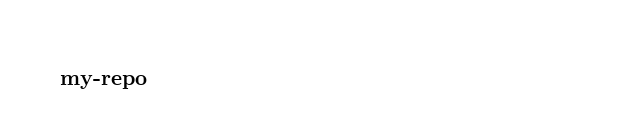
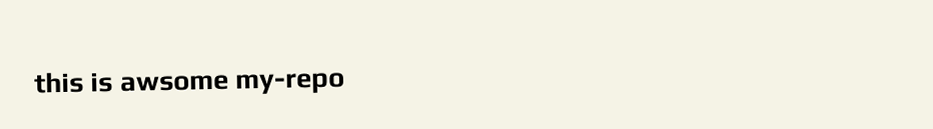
- my-repo
+ this is awsome my-repo

